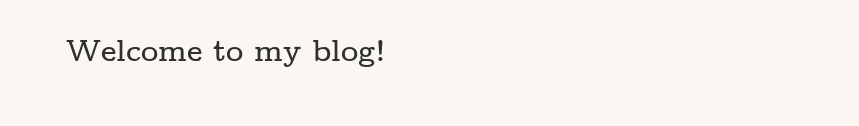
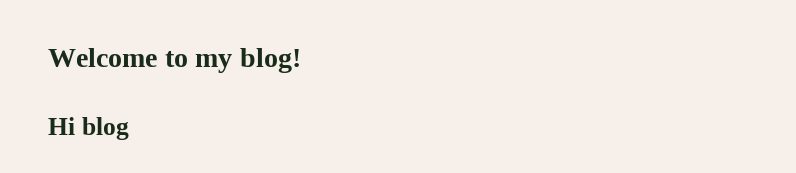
+ Hi blog

